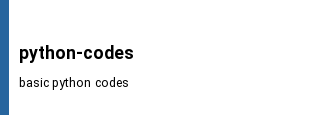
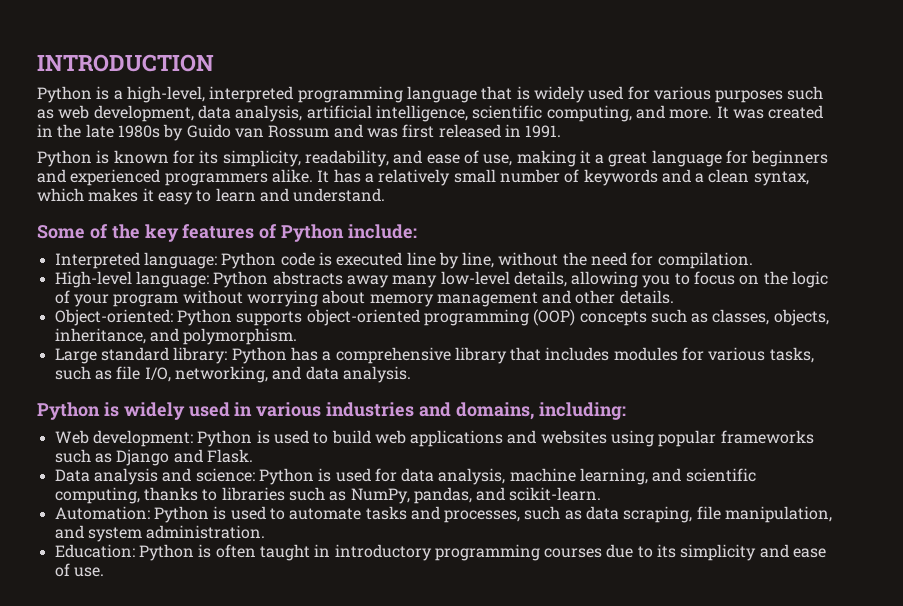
- python-codes
- basic python codes
+ INTRODUCTION
+ Python is a high-level, interpreted programming language that is widely used for various purposes such as web development, data analysis, artificial intelligence, scientific computing, and more. It was created in the late 1980s by Guido van Rossum and was first released in 1991.
+ Python is known for its simplicity, readability, and ease of use, making it a great language for beginners and experienced programmers alike. It has a relatively small number of keywords and a clean syntax, which makes it easy to learn and understand.
+ Some of the key features of Python include:
+ Interpreted language: Python code is executed line by line, without the need for compilation.
+ High-level language: Python abstracts away many low-level details, allowing you to focus on the logic of your program without worrying about memory management and other details.
+ Object-oriented: Python supports object-oriented programming (OOP) concepts such as classes, objects, inheritance, and polymorphism.
+ Large standard library: Python has a comprehensive library that includes modules for various tasks, such as file I/O, networking, and data analysis.
+ Python is widely used in various industries and domains, including:
+ Web development: Python is used to build web applications and websites using popular frameworks such as Django and Flask.
+ Data analysis and science: Python is used for data analysis, machine learning, and scientific computing, thanks to libraries such as NumPy, pandas, and scikit-learn.
+ Automation: Python is used to automate tasks and processes, such as data scraping, file manipulation, and system administration.
+ Education: Python is often taught in introductory programming courses due to its simplicity and ease of use.

